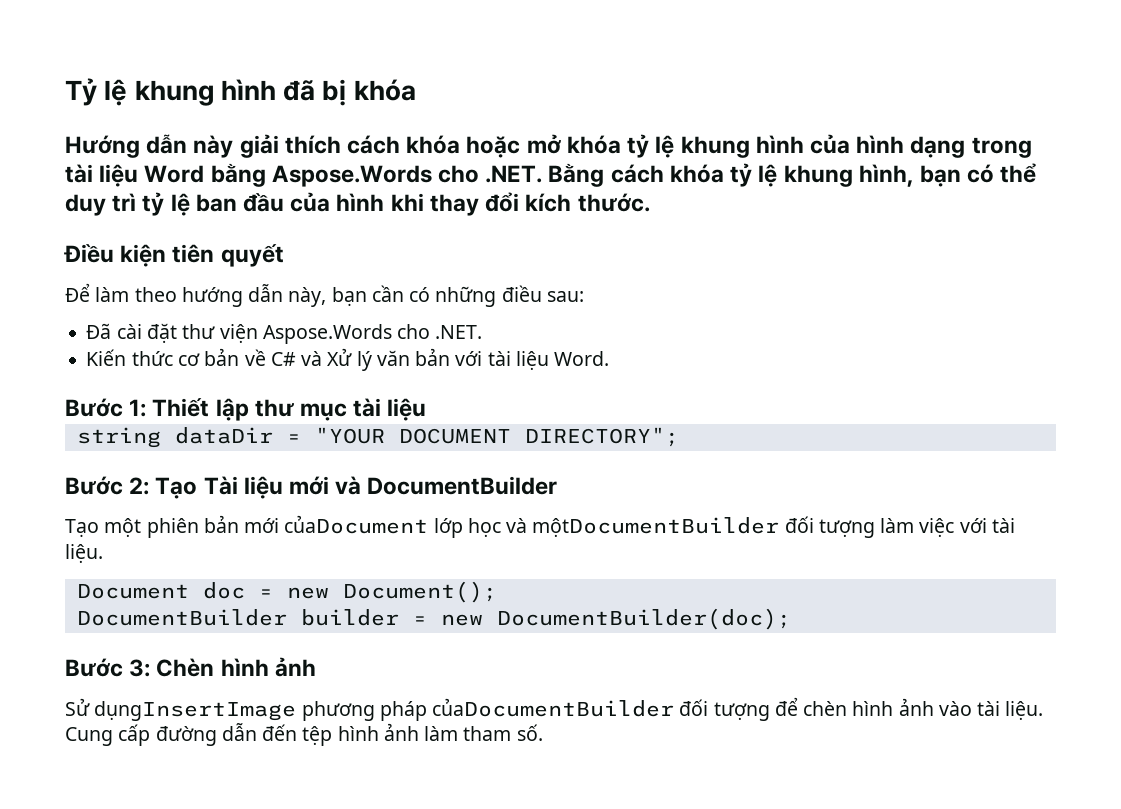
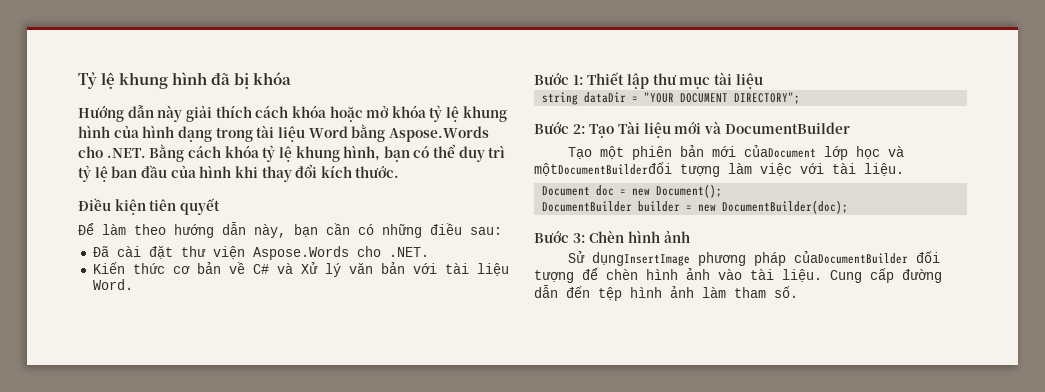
- Tạo một phiên bản mới củaDocument lớp học và mộtDocumentBuilder đối tượng làm việc với tài liệu.
+ Tạo một phiên bản mới củaDocument lớp học và mộtDocumentBuilderđối tượng làm việc với tài liệu.

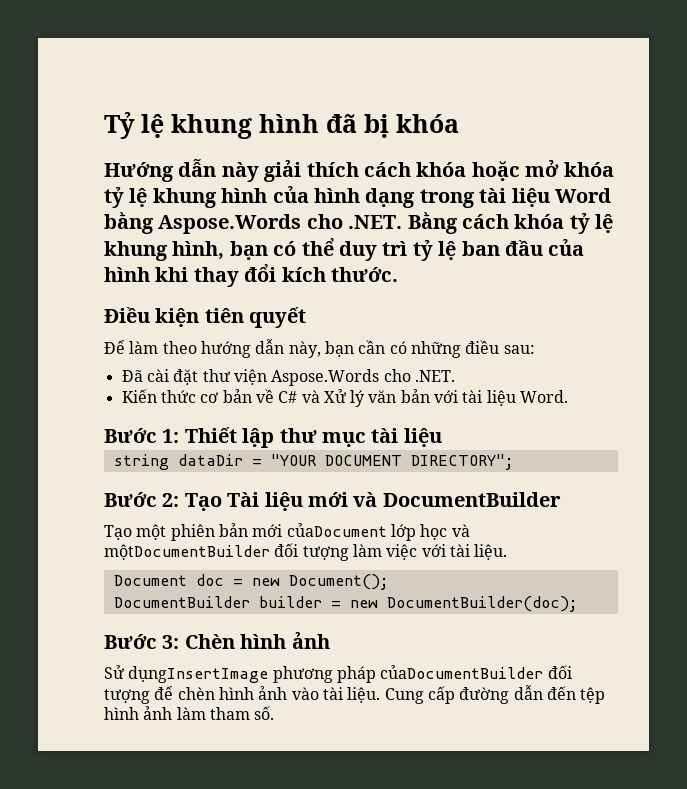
- Tạo một phiên bản mới củaDocument lớp học và mộtDocumentBuilderđối tượng làm việc với tài liệu.
+ Tạo một phiên bản mới củaDocument lớp học và mộtDocumentBuilder đối tượng làm việc với tài liệu.

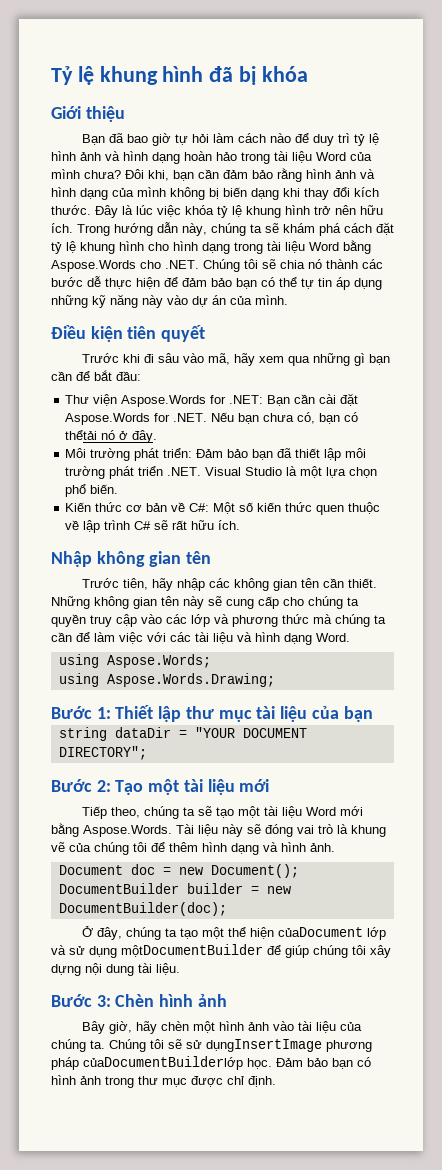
- Hướng dẫn này giải thích cách khóa hoặc mở khóa tỷ lệ khung hình của hình dạng trong tài liệu Word bằng Aspose.Words cho .NET. Bằng cách khóa tỷ lệ khung hình, bạn có thể duy trì tỷ lệ ban đầu của hình khi thay đổi kích thước.
+ Giới thiệu
+ Bạn đã bao giờ tự hỏi làm cách nào để duy trì tỷ lệ hình ảnh và hình dạng hoàn hảo trong tài liệu Word của mình chưa? Đôi khi, bạn cần đảm bảo rằng hình ảnh và hình dạng của mình không bị biến dạng khi thay đổi kích thước. Đây là lúc việc khóa tỷ lệ khung hình trở nên hữu ích. Trong hướng dẫn này, chúng ta sẽ khám phá cách đặt tỷ lệ khung hình cho hình dạng trong tài liệu Word bằng Aspose.Words cho .NET. Chúng tôi sẽ chia nó thành các bước dễ thực hiện để đảm bảo bạn có thể tự tin áp dụng những kỹ năng này vào dự án của mình.
  Điều kiện tiên quyết
- Để làm theo hướng dẫn này, bạn cần có những điều sau:
- Đã cài đặt thư viện Aspose.Words cho .NET.
+ Trước khi đi sâu vào mã, hãy xem qua những gì bạn cần để bắt đầu:
+ Thư viện Aspose.Words for .NET: Bạn cần cài đặt Aspose.Words for .NET. Nếu bạn chưa có, bạn có thểtải nó ở đây.
+ Môi trường phát triển: Đảm bảo bạn đã thiết lập môi trường phát triển .NET. Visual Studio là một lựa chọn phổ biến.
- Kiến thức cơ bản về C# và Xử lý văn bản với tài liệu Word.
+ Kiến thức cơ bản về C#: Một số kiến thức quen thuộc về lập trình C# sẽ rất hữu ích.
+ Nhập không gian tên
+ Trước tiên, hãy nhập các không gian tên cần thiết. Những không gian tên này sẽ cung cấp cho chúng ta quyền truy cập vào các lớp và phương thức mà chúng ta cần để làm việc với các tài liệu và hình dạng Word.
+ using Aspose.Words;
+ using Aspose.Words.Drawing;
- Bước 1: Thiết lập thư mục tài liệu
+ Bước 1: Thiết lập thư mục tài liệu của bạn
- Bước 2: Tạo Tài liệu mới và DocumentBuilder
- Tạo một phiên bản mới củaDocument lớp học và mộtDocumentBuilder đối tượng làm việc với tài liệu.
+ Bước 2: Tạo một tài liệu mới
+ Tiếp theo, chúng ta sẽ tạo một tài liệu Word mới bằng Aspose.Words. Tài liệu này sẽ đóng vai trò là khung vẽ của chúng tôi để thêm hình dạng và hình ảnh.
+ Ở đây, chúng ta tạo một thể hiện củaDocument lớp và sử dụng mộtDocumentBuilder để giúp chúng tôi xây dựng nội dung tài liệu.
- Sử dụngInsertImage phương pháp củaDocumentBuilder đối tượng để chèn hình ảnh vào tài liệu. Cung cấp đường dẫn đến tệp hình ảnh làm tham số.
+ Bây giờ, hãy chèn một hình ảnh vào tài liệu của chúng ta. Chúng tôi sẽ sử dụngInsertImage phương pháp củaDocumentBuilderlớp học. Đảm bảo bạn có hình ảnh trong thư mục được chỉ định.

